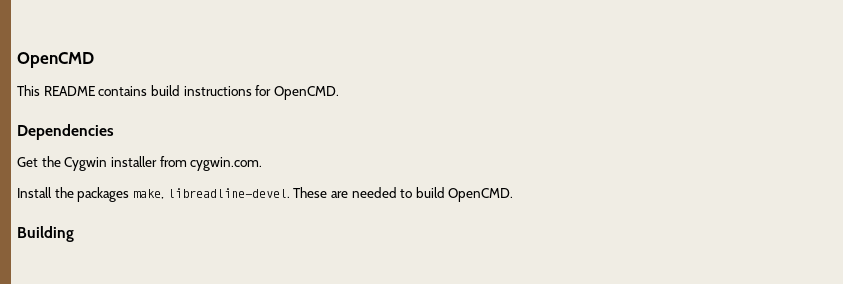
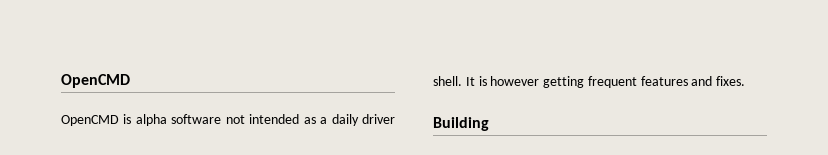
- This README contains build instructions for OpenCMD.
- Dependencies
- Get the Cygwin installer from cygwin.com.
- Install the packages make, libreadline-devel. These are needed to build OpenCMD.
+ OpenCMD is alpha software not intended as a daily driver shell. It is however getting frequent features and fixes.

